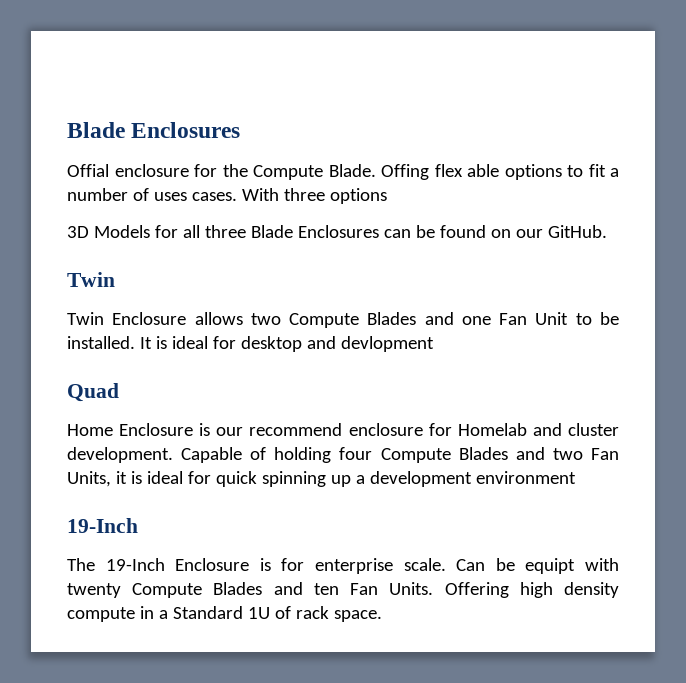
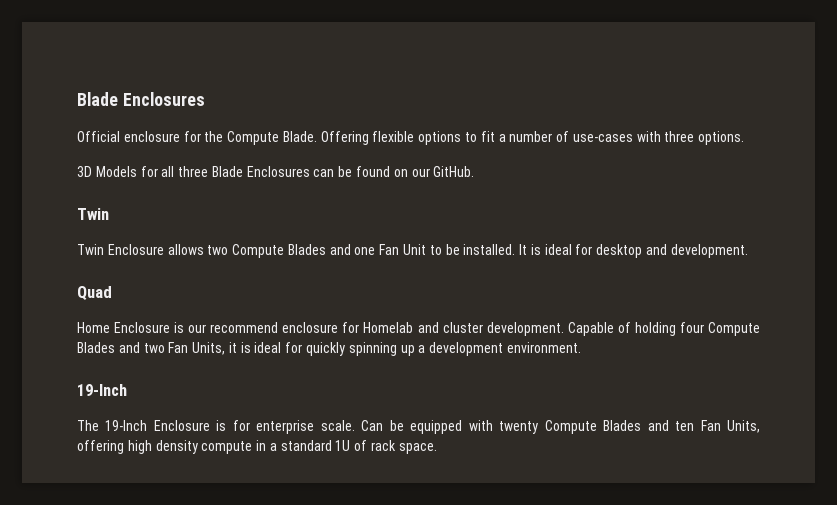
- Offial enclosure for the Compute Blade.
+ Official enclosure for the Compute Blade.
- Offing flex able options to fit a number of uses cases. With three options
+ Offering flexible options to fit a number of use-cases with three options.
- It is ideal for desktop and devlopment
+ It is ideal for desktop and development.
- Capable of holding four Compute Blades and two Fan Units, it is ideal for quick spinning up a development environment
+ Capable of holding four Compute Blades and two Fan Units, it is ideal for quickly spinning up a development environment.
- Can be equipt with twenty Compute Blades and ten Fan Units. Offering high density compute in a Standard 1U of rack space.
+ Can be equipped with twenty Compute Blades and ten Fan Units, offering high density compute in a standard 1U of rack space.

